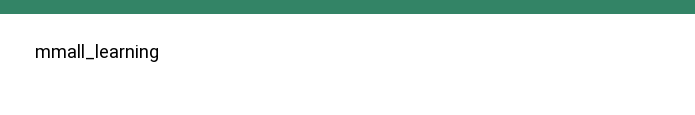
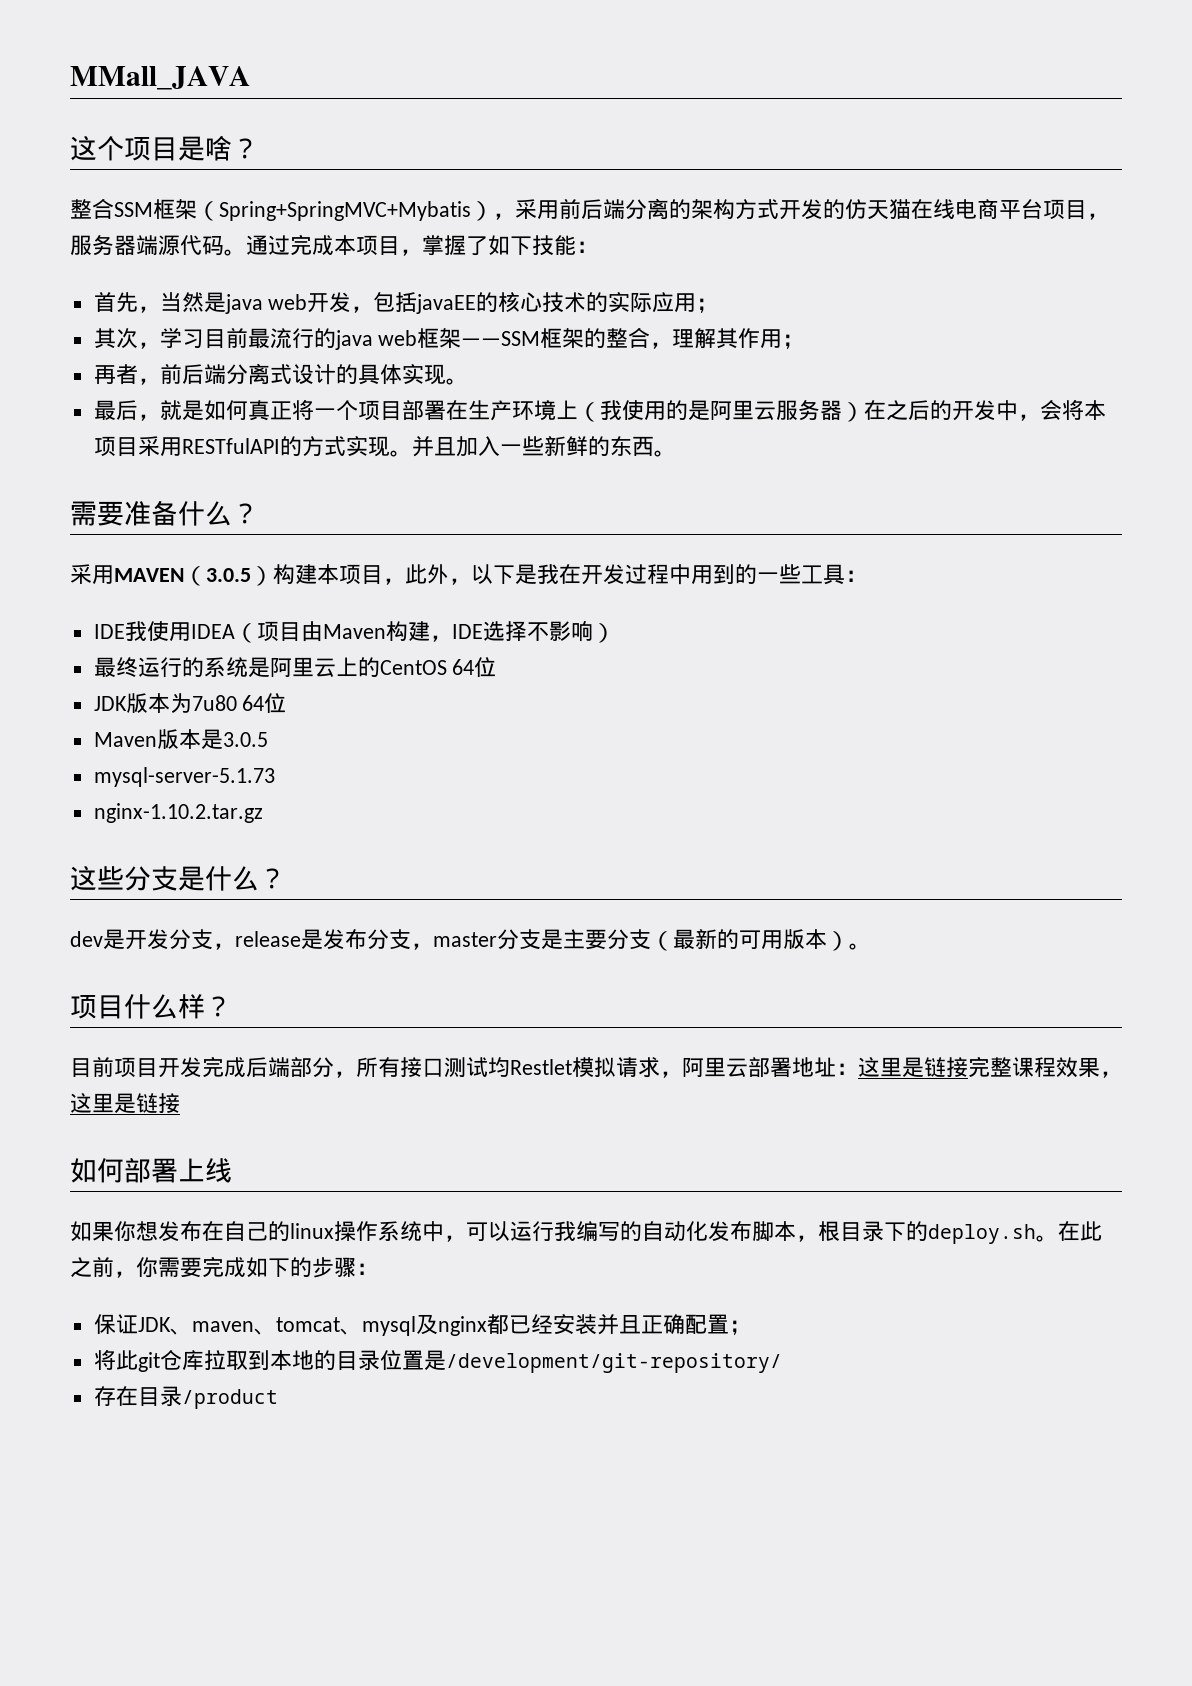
- mmall_learning
+ MMall_JAVA
+ 这个项目是啥？
+ 整合SSM框架（Spring+SpringMVC+Mybatis），采用前后端分离的架构方式开发的仿天猫在线电商平台项目，服务器端源代码。通过完成本项目，掌握了如下技能：
+ 首先，当然是java web开发，包括javaEE的核心技术的实际应用；
+ 其次，学习目前最流行的java web框架——SSM框架的整合，理解其作用；
+ 再者，前后端分离式设计的具体实现。
+ 最后，就是如何真正将一个项目部署在生产环境上（我使用的是阿里云服务器）在之后的开发中，会将本项目采用RESTfulAPI的方式实现。并且加入一些新鲜的东西。
+ 需要准备什么？
+ 采用MAVEN（3.0.5）构建本项目，此外，以下是我在开发过程中用到的一些工具：
+ IDE我使用IDEA（项目由Maven构建，IDE选择不影响）
+ 最终运行的系统是阿里云上的CentOS 64位
+ JDK版本为7u80 64位
+ Maven版本是3.0.5
+ mysql-server-5.1.73
+ nginx-1.10.2.tar.gz
+ 这些分支是什么？
+ dev是开发分支，release是发布分支，master分支是主要分支（最新的可用版本）。
+ 项目什么样？
+ 目前项目开发完成后端部分，所有接口测试均Restlet模拟请求，阿里云部署地址：这里是链接完整课程效果，这里是链接
+ 如何部署上线
+ 如果你想发布在自己的linux操作系统中，可以运行我编写的自动化发布脚本，根目录下的deploy.sh。在此之前，你需要完成如下的步骤：
+ 保证JDK、maven、tomcat、mysql及nginx都已经安装并且正确配置；
+ 将此git仓库拉取到本地的目录位置是/development/git-repository/
+ 存在目录/product

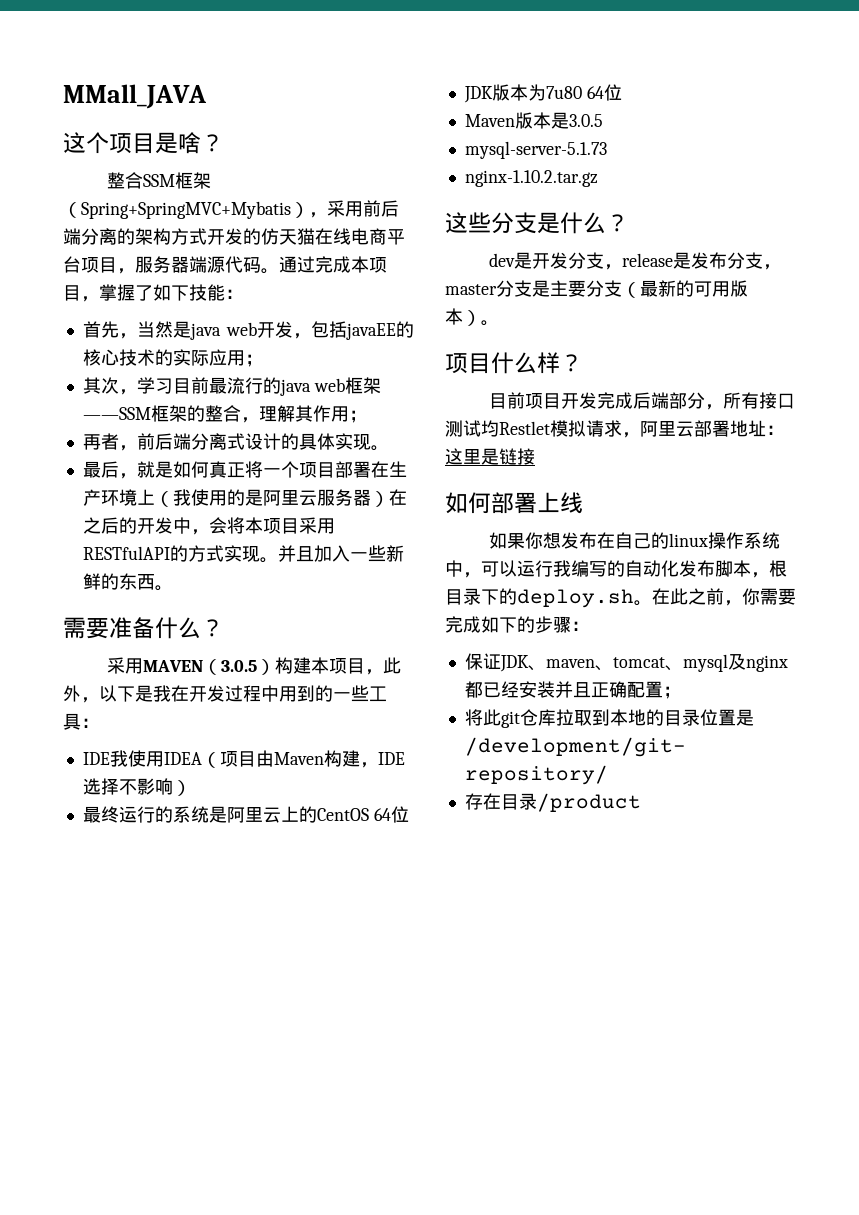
- 目前项目开发完成后端部分，所有接口测试均Restlet模拟请求，阿里云部署地址：这里是链接完整课程效果，这里是链接
+ 目前项目开发完成后端部分，所有接口测试均Restlet模拟请求，阿里云部署地址：这里是链接

